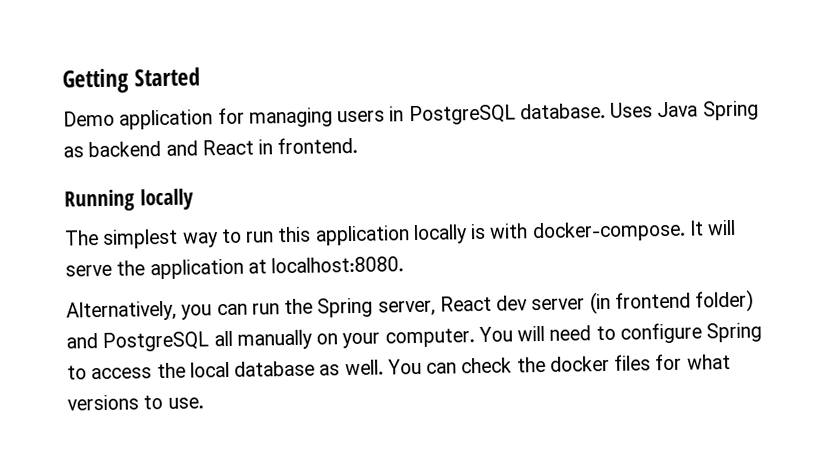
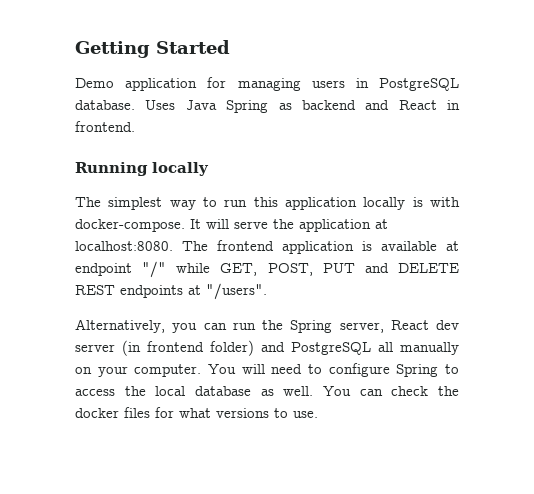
+ The frontend application is available at endpoint "/" while GET, POST, PUT and DELETE REST endpoints at "/users".

